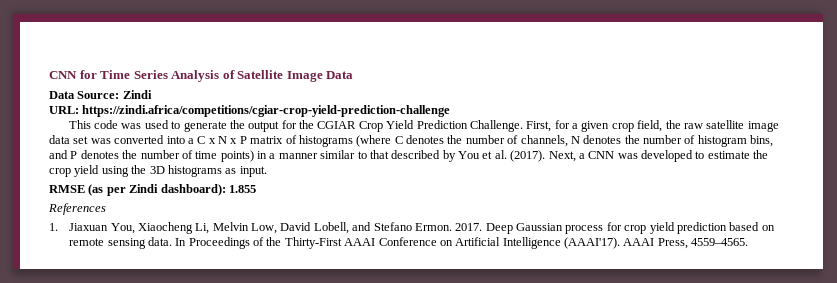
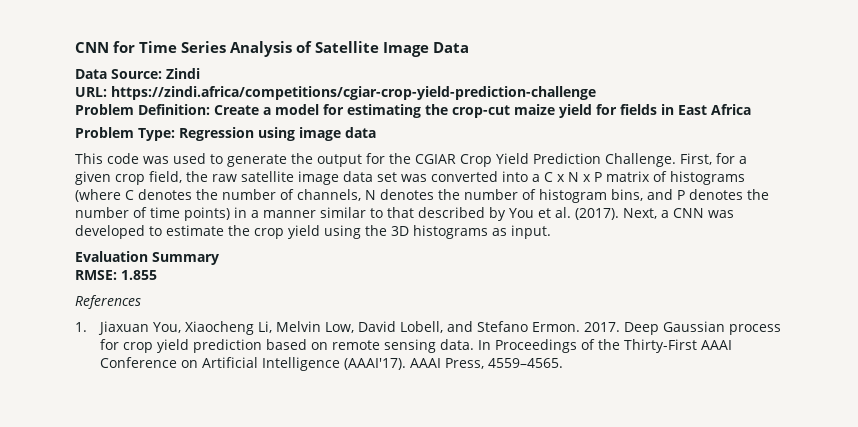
+ Problem Definition: Create a model for estimating the crop-cut maize yield for fields in East Africa
+ Problem Type: Regression using image data
- RMSE (as per Zindi dashboard): 1.855
+ Evaluation Summary
+ RMSE: 1.855

